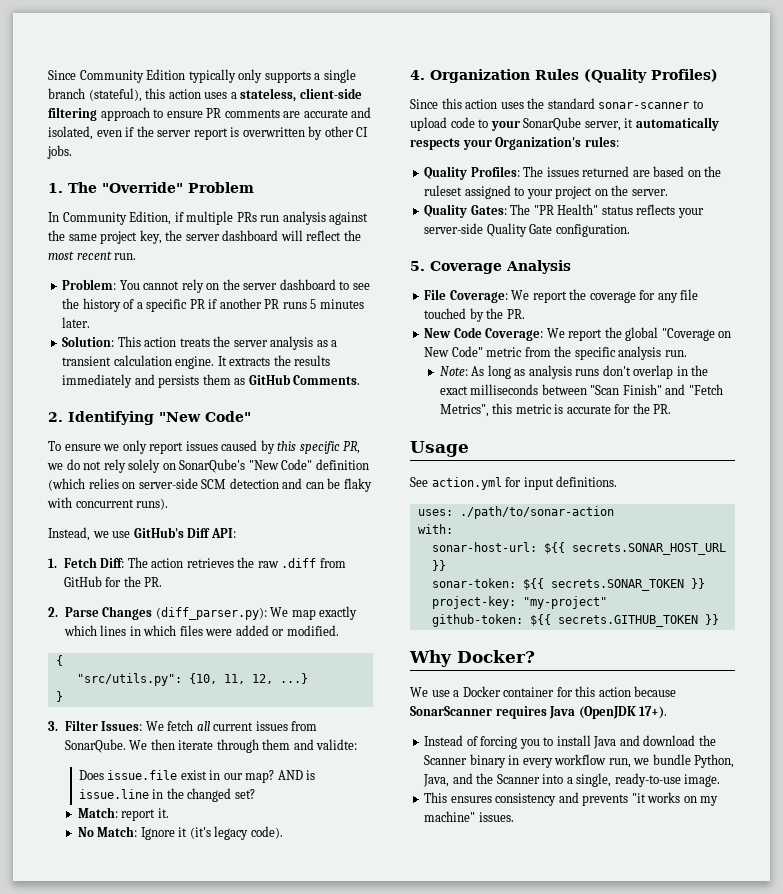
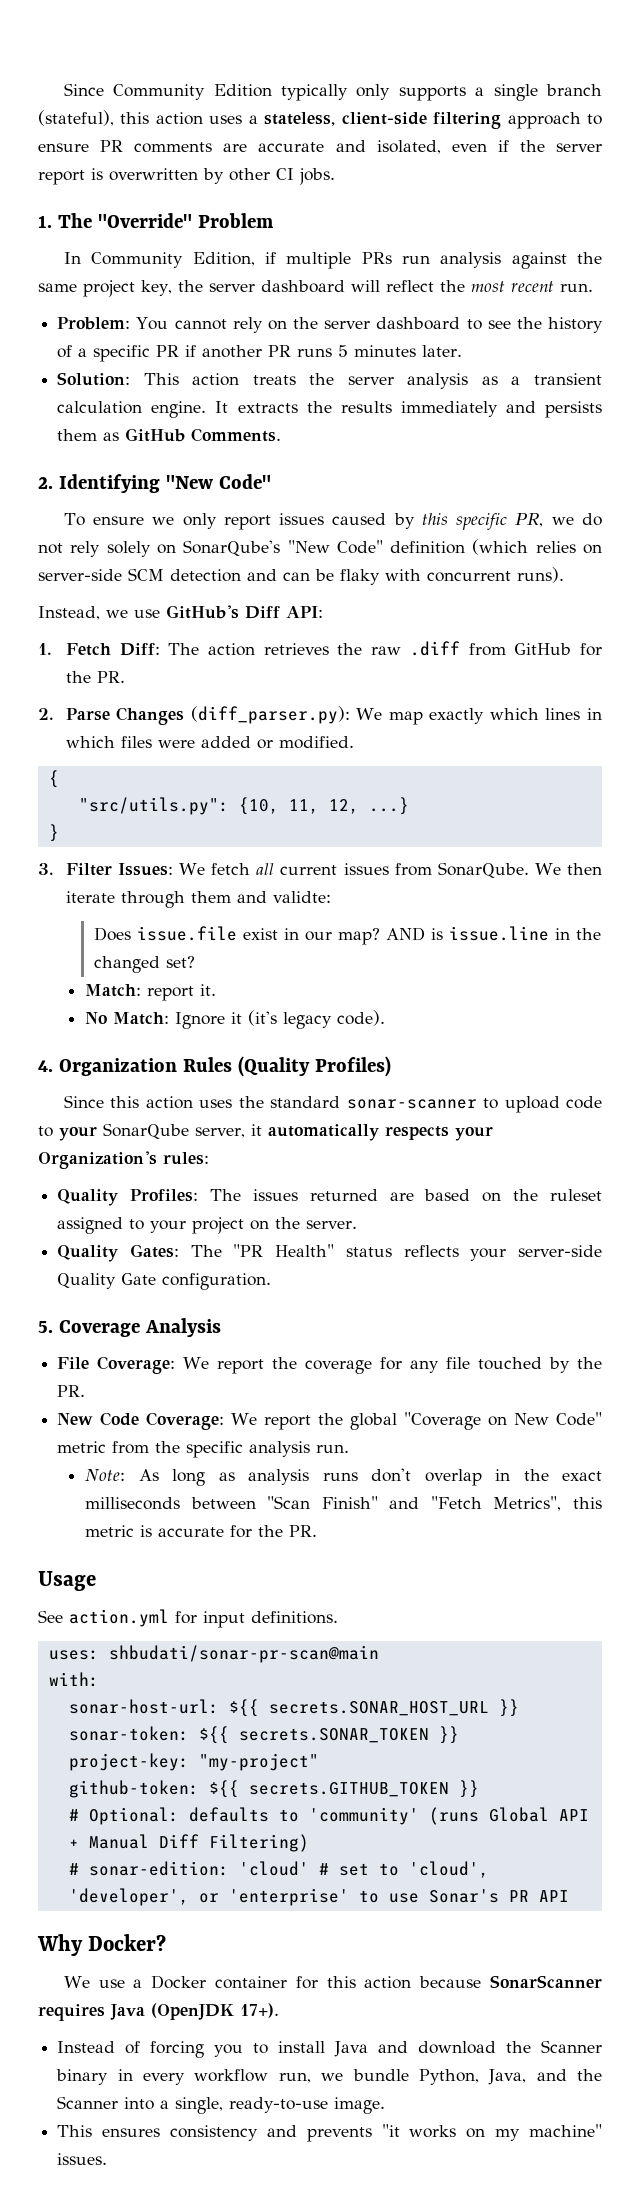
- uses: ./path/to/sonar-action
+ uses: shbudati/sonar-pr-scan@main
+ # Optional: defaults to 'community' (runs Global API + Manual Diff Filtering)
+ # sonar-edition: 'cloud' # set to 'cloud', 'developer', or 'enterprise' to use Sonar's PR API

